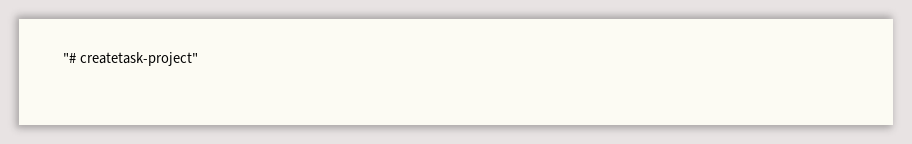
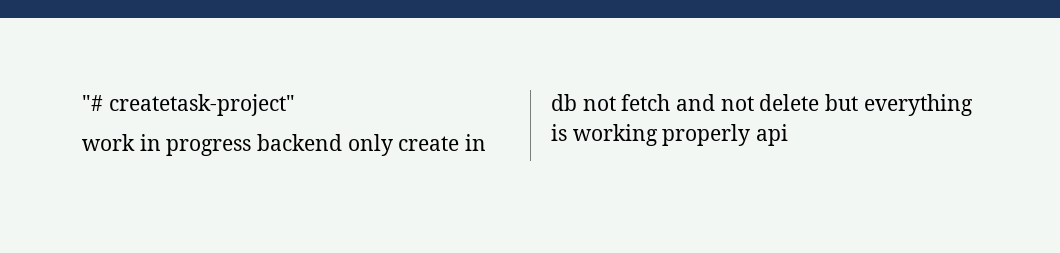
+ work in progress backend only create in db not fetch and not delete but everything is working properly api

